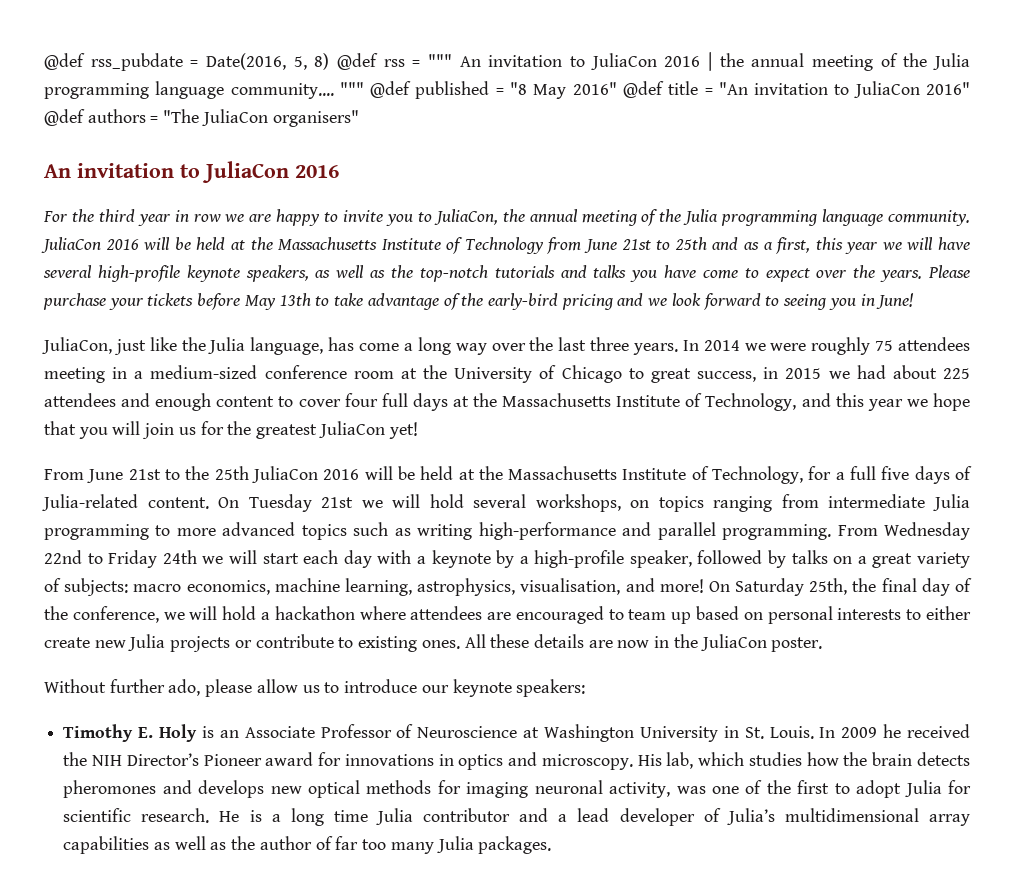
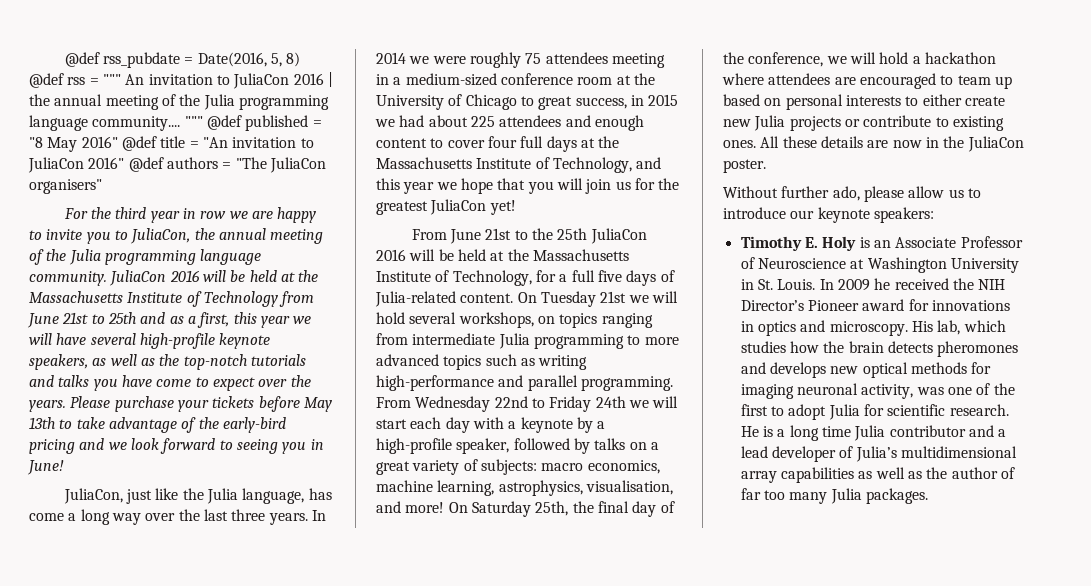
  """ @def published = "8 May 2016" @def title = "An invitation to JuliaCon 2016" @def authors = "The JuliaCon organisers"
- An invitation to JuliaCon 2016

